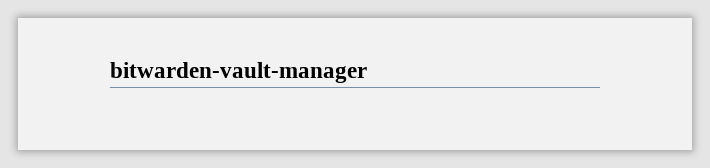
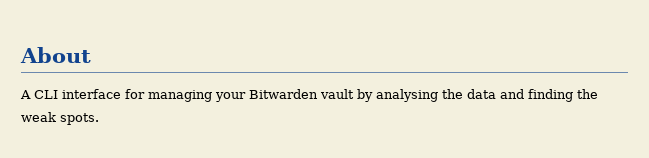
- bitwarden-vault-manager
+ About
+ A CLI interface for managing your Bitwarden vault by analysing the data and finding the weak spots.

